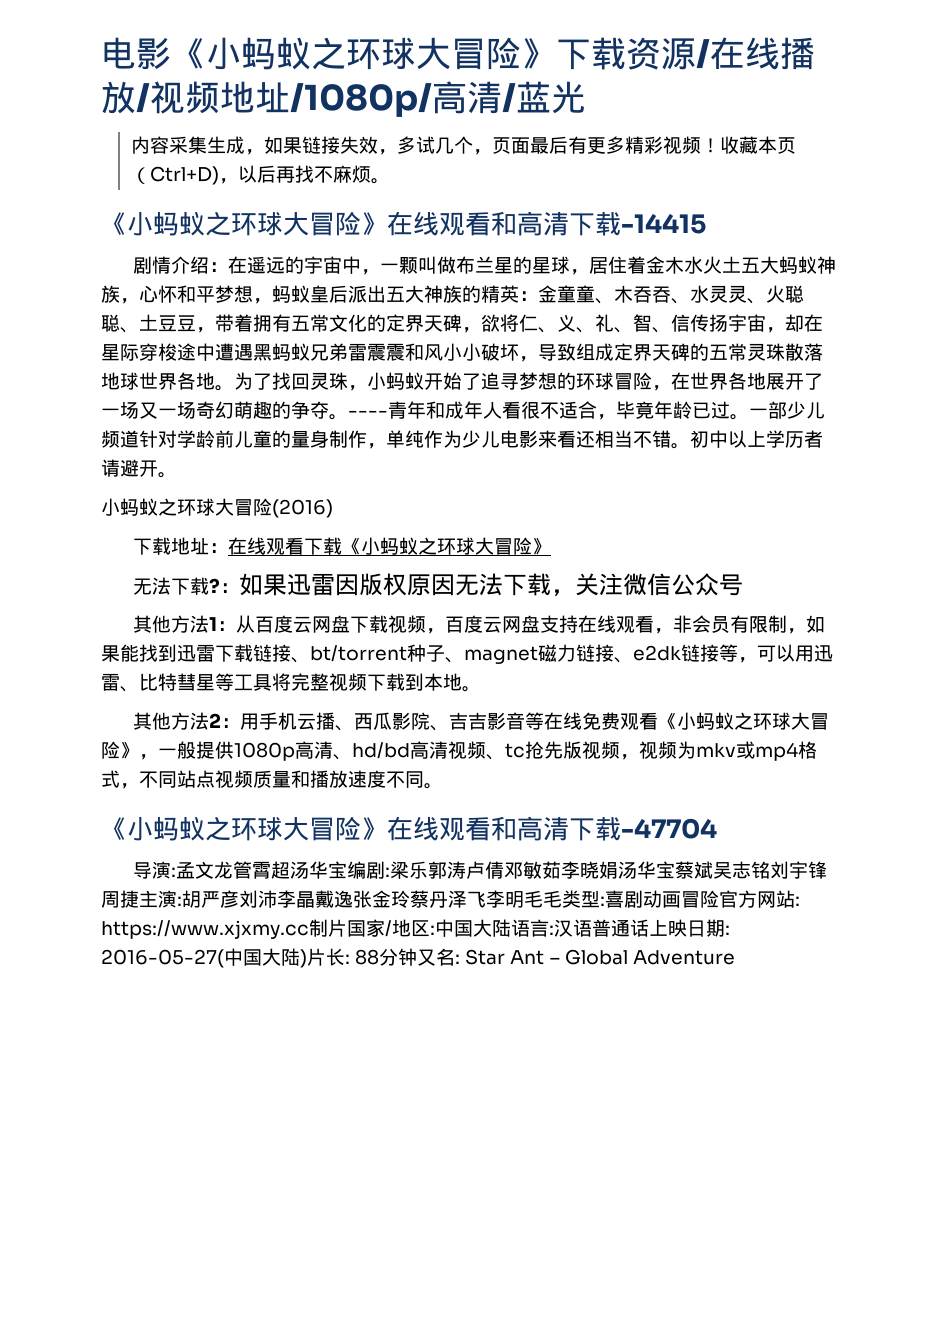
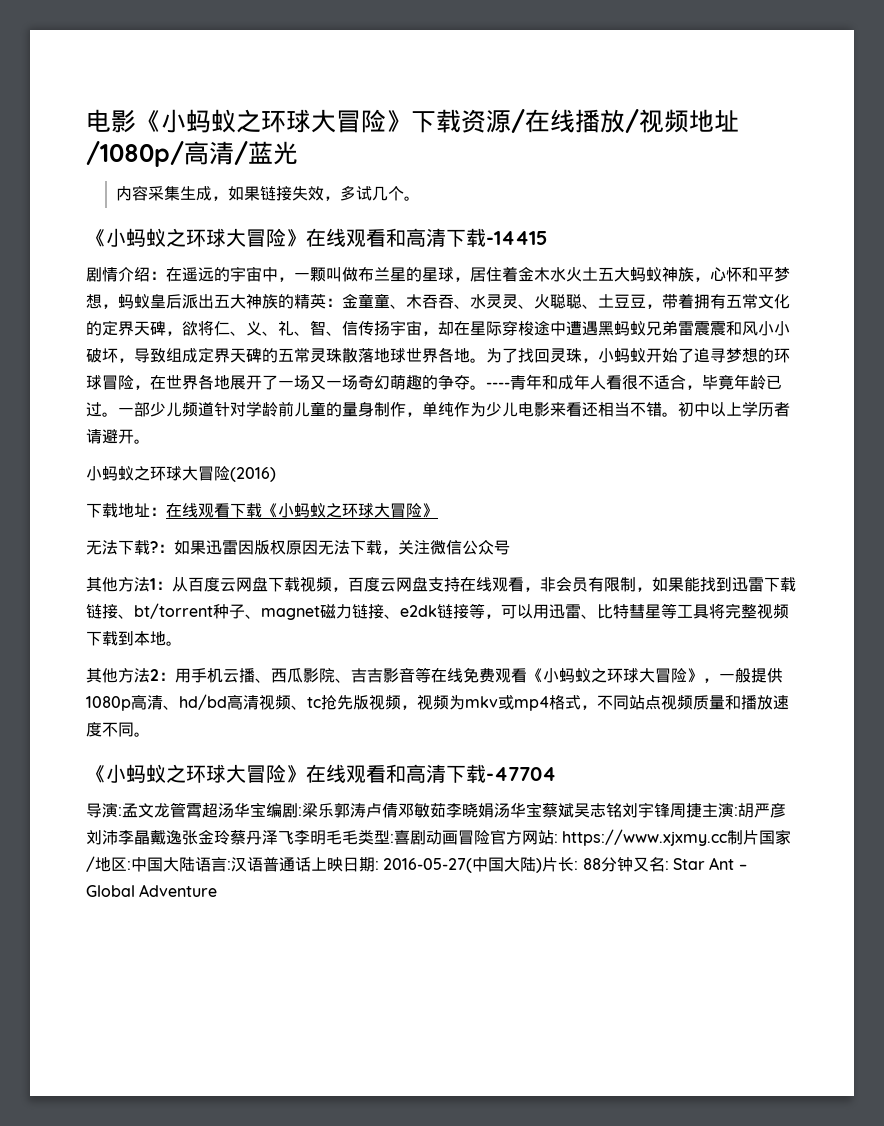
- 内容采集生成，如果链接失效，多试几个，页面最后有更多精彩视频！收藏本页（Ctrl+D)，以后再找不麻烦。
+ 内容采集生成，如果链接失效，多试几个。

